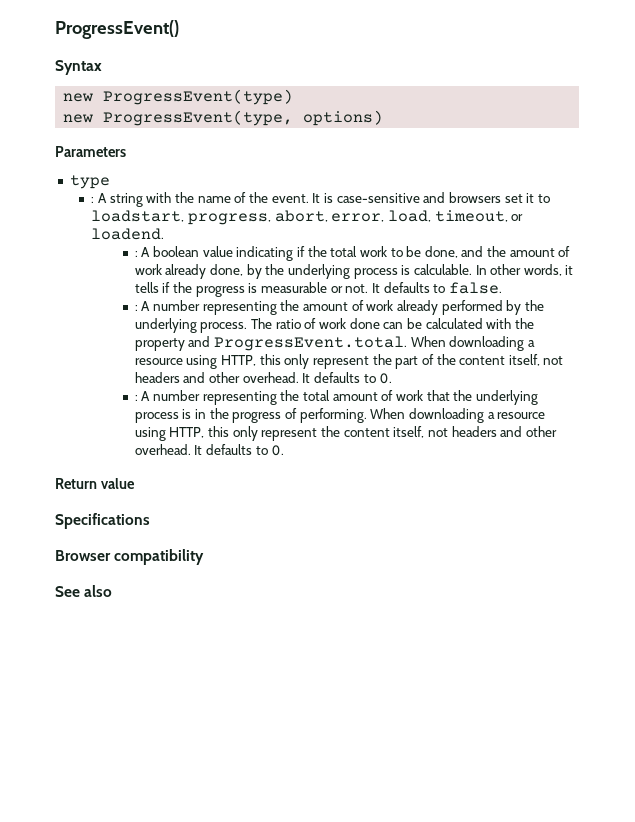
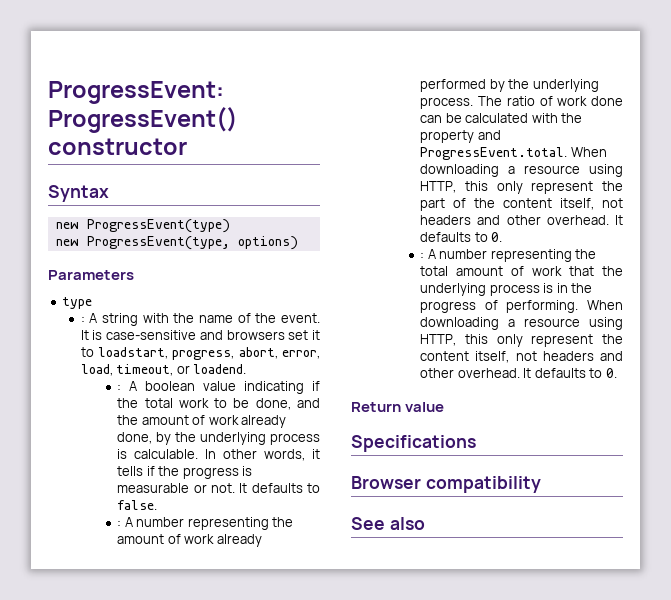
- ProgressEvent()
+ ProgressEvent: ProgressEvent() constructor

